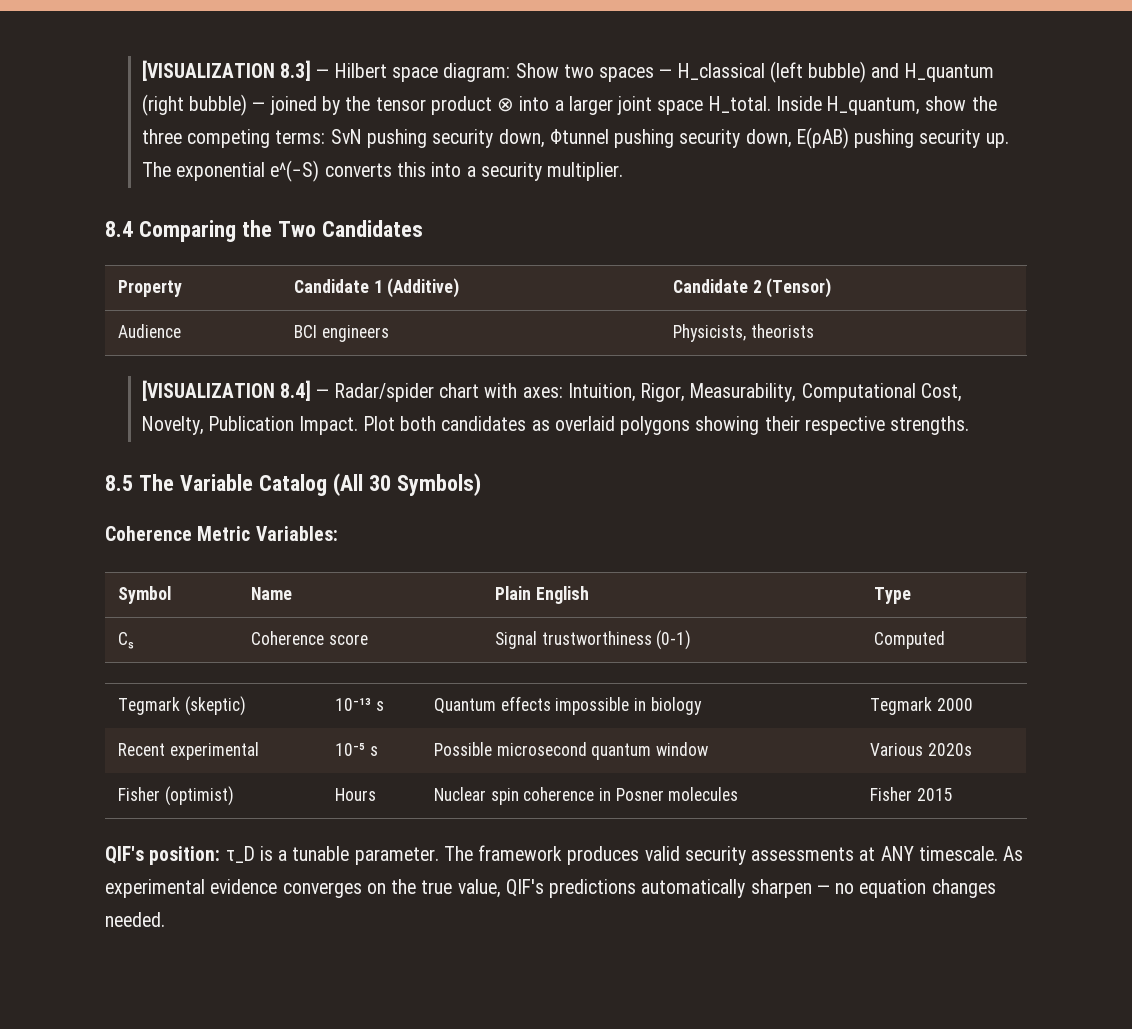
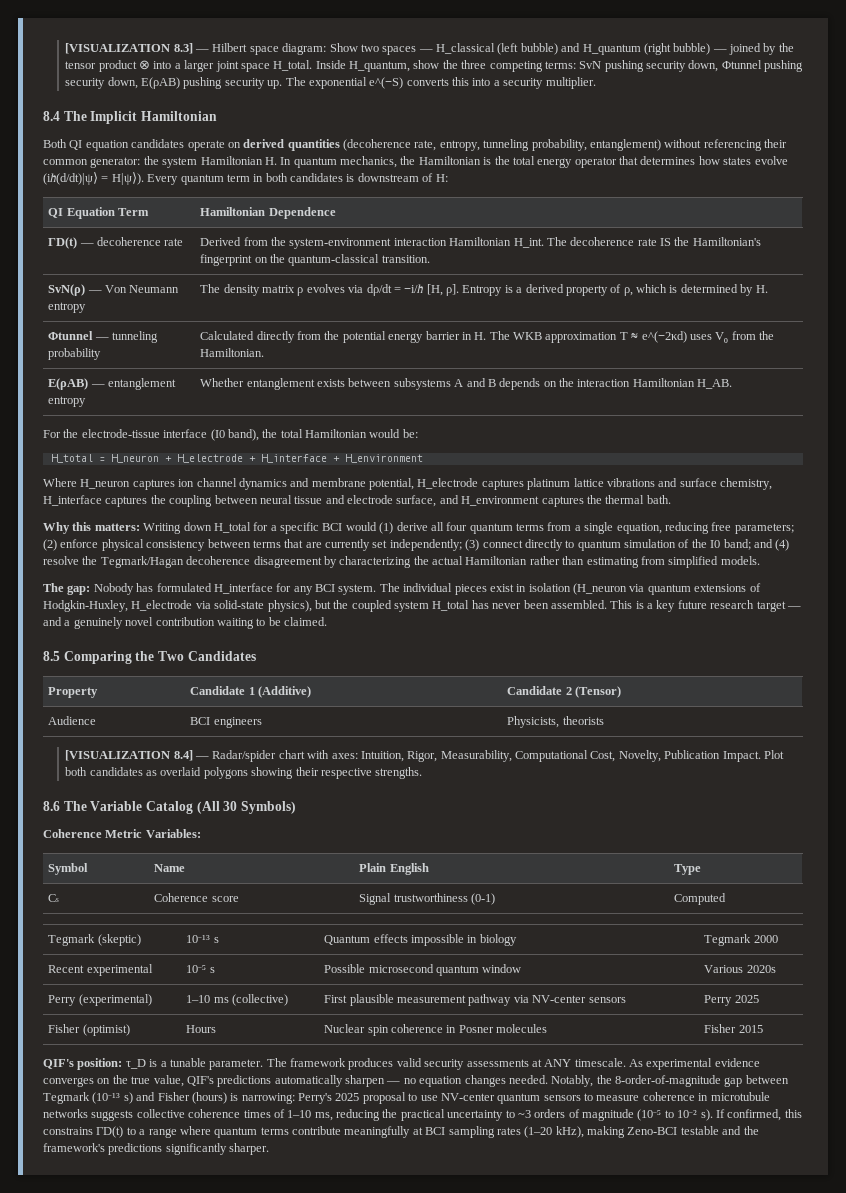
- 8.4 Comparing the Two Candidates
+ 8.4 The Implicit Hamiltonian
+ Both QI equation candidates operate on derived quantities (decoherence rate, entropy, tunneling probability, entanglement) without referencing their common generator: the system Hamiltonian H. In quantum mechanics, the Hamiltonian is the total energy operator that determines how states evolve (iℏ(d/dt)|ψ⟩ = H|ψ⟩). Every quantum term in both candidates is downstream of H:
+ QI Equation Term | Hamiltonian Dependence
+ ΓD(t) — decoherence rate | Derived from the system-environment interaction Hamiltonian H_int. The decoherence rate IS the Hamiltonian's fingerprint on the quantum-classical transition.
+ SvN(ρ) — Von Neumann entropy | The density matrix ρ evolves via dρ/dt = −i/ℏ [H, ρ]. Entropy is a derived property of ρ, which is determined by H.
+ Φtunnel — tunneling probability | Calculated directly from the potential energy barrier in H. The WKB approximation T ≈ e^(−2κd) uses V₀ from the Hamiltonian.
+ E(ρAB) — entanglement entropy | Whether entanglement exists between subsystems A and B depends on the interaction Hamiltonian H_AB.
+ For the electrode-tissue interface (I0 band), the total Hamiltonian would be:
+ H_total = H_neuron + H_electrode + H_interface + H_environment
+ Where H_neuron captures ion channel dynamics and membrane potential, H_electrode captures platinum lattice vibrations and surface chemistry, H_interface captures the coupling between neural tissue and electrode surface, and H_environment captures the thermal bath.
+ Why this matters: Writing down H_total for a specific BCI would (1) derive all four quantum terms from a single equation, reducing free parameters; (2) enforce physical consistency between terms that are currently set independently; (3) connect directly to quantum simulation of the I0 band; and (4) resolve the Tegmark/Hagan decoherence disagreement by characterizing the actual Hamiltonian rather than estimating from simplified models.
+ The gap: Nobody has formulated H_interface for any BCI system. The individual pieces exist in isolation (H_neuron via quantum extensions of Hodgkin-Huxley, H_electrode via solid-state physics), but the coupled system H_total has never been assembled. This is a key future research target — and a genuinely novel contribution waiting to be claimed.
+ 8.5 Comparing the Two Candidates
- 8.5 The Variable Catalog (All 30 Symbols)
+ 8.6 The Variable Catalog (All 30 Symbols)
+ Perry (experimental) | 1–10 ms (collective) | First plausible measurement pathway via NV-center sensors | Perry 2025
+ Notably, the 8-order-of-magnitude gap between Tegmark (10⁻¹³ s) and Fisher (hours) is narrowing: Perry's 2025 proposal to use NV-center quantum sensors to measure coherence in microtubule networks suggests collective coherence times of 1–10 ms, reducing the practical uncertainty to ~3 orders of magnitude (10⁻⁵ to 10⁻² s). If confirmed, this constrains ΓD(t) to a range where quantum terms contribute meaningfully at BCI sampling rates (1–20 kHz), making Zeno-BCI testable and the framework's predictions significantly sharper.

